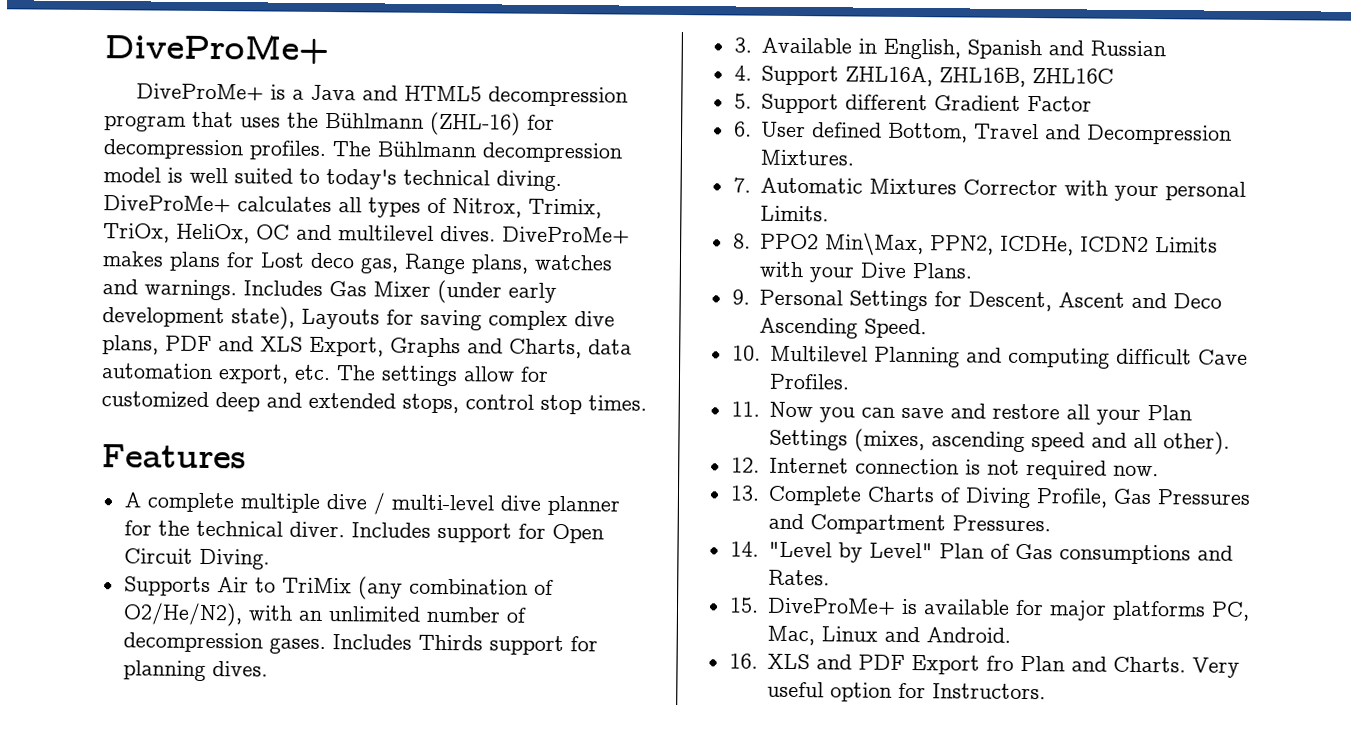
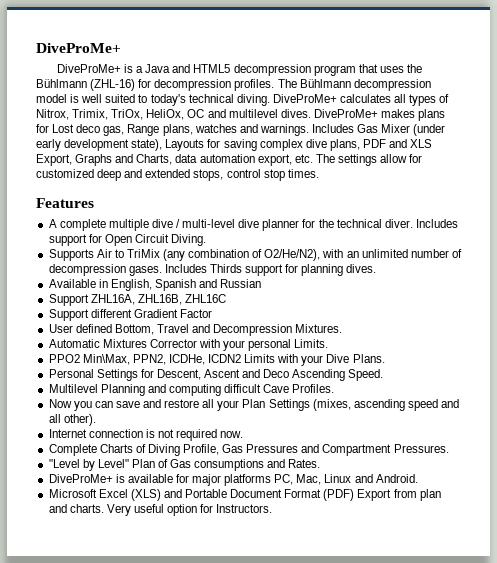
- 3. Available in English, Spanish and Russian
+ Available in English, Spanish and Russian
- 4. Support ZHL16A, ZHL16B, ZHL16C
+ Support ZHL16A, ZHL16B, ZHL16C
- 5. Support different Gradient Factor
+ Support different Gradient Factor
- 6. User defined Bottom, Travel and Decompression Mixtures.
+ User defined Bottom, Travel and Decompression Mixtures.
- 7. Automatic Mixtures Corrector with your personal Limits.
+ Automatic Mixtures Corrector with your personal Limits.
- 8. PPO2 Min\Max, PPN2, ICDHe, ICDN2 Limits with your Dive Plans.
+ PPO2 Min\Max, PPN2, ICDHe, ICDN2 Limits with your Dive Plans.
- 9. Personal Settings for Descent, Ascent and Deco Ascending Speed.
+ Personal Settings for Descent, Ascent and Deco Ascending Speed.
- 10. Multilevel Planning and computing difficult Cave Profiles.
+ Multilevel Planning and computing difficult Cave Profiles.
- 11. Now you can save and restore all your Plan Settings (mixes, ascending speed and all other).
+ Now you can save and restore all your Plan Settings (mixes, ascending speed and all other).
- 12. Internet connection is not required now.
+ Internet connection is not required now.
- 13. Complete Charts of Diving Profile, Gas Pressures and Compartment Pressures.
+ Complete Charts of Diving Profile, Gas Pressures and Compartment Pressures.
- 14. "Level by Level" Plan of Gas consumptions and Rates.
+ "Level by Level" Plan of Gas consumptions and Rates.
- 15. DiveProMe+ is available for major platforms PC, Mac, Linux and Android.
+ DiveProMe+ is available for major platforms PC, Mac, Linux and Android.
- 16. XLS and PDF Export fro Plan and Charts.
+ Microsoft Excel (XLS) and Portable Document Format (PDF) Export from plan and charts.

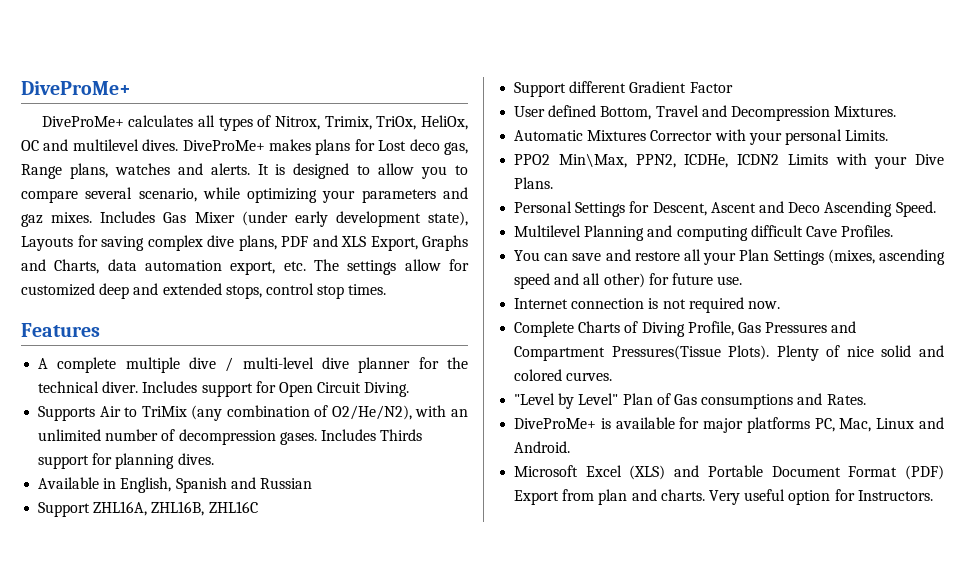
- DiveProMe+ is a Java and HTML5 decompression program that uses the Bühlmann (ZHL-16) for decompression profiles. The Bühlmann decompression model is well suited to today's technical diving. DiveProMe+ calculates all types of Nitrox, Trimix, TriOx, HeliOx, OC and multilevel dives.
+ DiveProMe+ calculates all types of Nitrox, Trimix, TriOx, HeliOx, OC and multilevel dives.
- DiveProMe+ makes plans for Lost deco gas, Range plans, watches and warnings.
+ DiveProMe+ makes plans for Lost deco gas, Range plans, watches and alerts. It is designed to allow you to compare several scenario, while optimizing your parameters and gaz mixes.
- Now you can save and restore all your Plan Settings (mixes, ascending speed and all other).
+ You can save and restore all your Plan Settings (mixes, ascending speed and all other) for future use.
- Complete Charts of Diving Profile, Gas Pressures and Compartment Pressures.
+ Complete Charts of Diving Profile, Gas Pressures and Compartment Pressures(Tissue Plots). Plenty of nice solid and colored curves.

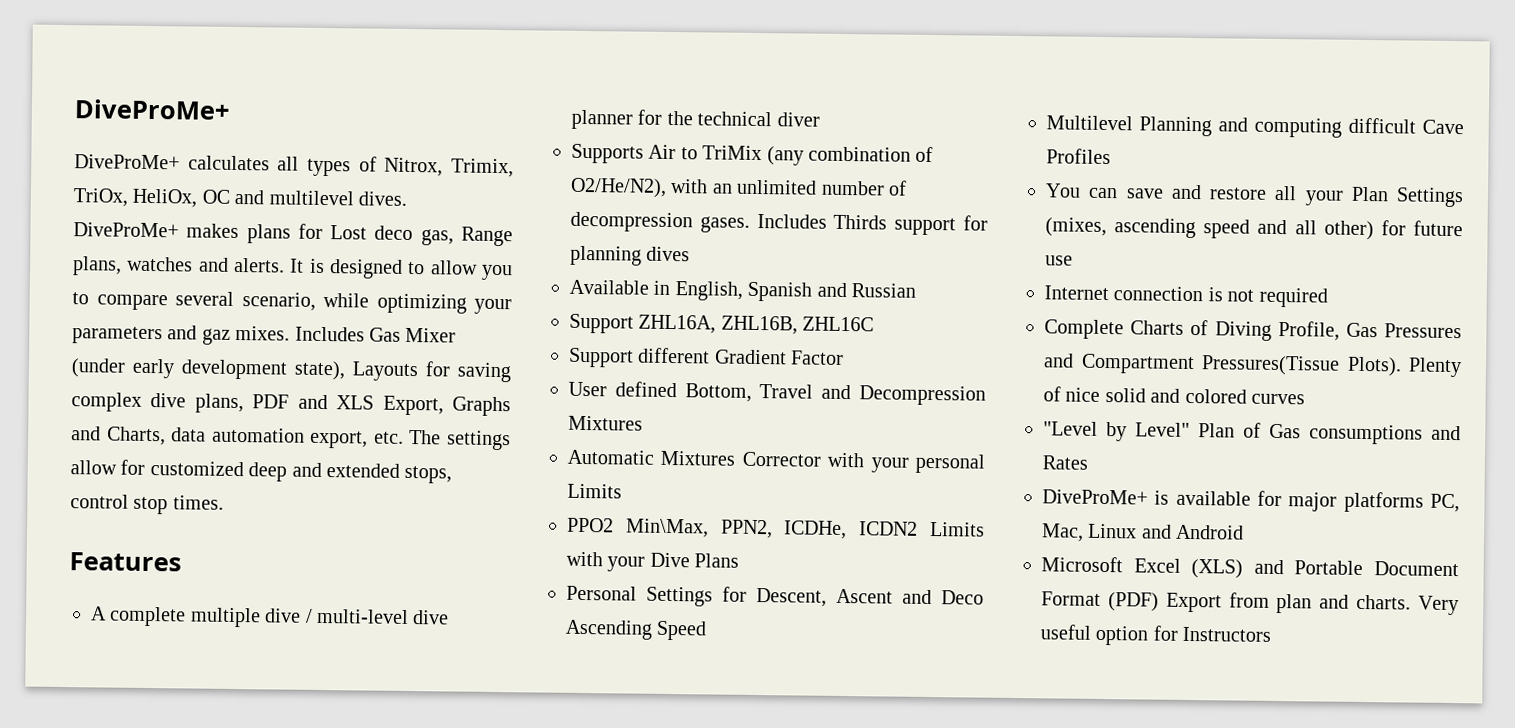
- A complete multiple dive / multi-level dive planner for the technical diver. Includes support for Open Circuit Diving.
+ A complete multiple dive / multi-level dive planner for the technical diver
- Includes Thirds support for planning dives.
+ Includes Thirds support for planning dives
- User defined Bottom, Travel and Decompression Mixtures.
+ User defined Bottom, Travel and Decompression Mixtures
- Automatic Mixtures Corrector with your personal Limits.
+ Automatic Mixtures Corrector with your personal Limits
- PPO2 Min\Max, PPN2, ICDHe, ICDN2 Limits with your Dive Plans.
+ PPO2 Min\Max, PPN2, ICDHe, ICDN2 Limits with your Dive Plans
- Personal Settings for Descent, Ascent and Deco Ascending Speed.
+ Personal Settings for Descent, Ascent and Deco Ascending Speed
- Multilevel Planning and computing difficult Cave Profiles.
+ Multilevel Planning and computing difficult Cave Profiles
- You can save and restore all your Plan Settings (mixes, ascending speed and all other) for future use.
+ You can save and restore all your Plan Settings (mixes, ascending speed and all other) for future use
- Internet connection is not required now.
+ Internet connection is not required
- Plenty of nice solid and colored curves.
+ Plenty of nice solid and colored curves
- "Level by Level" Plan of Gas consumptions and Rates.
+ "Level by Level" Plan of Gas consumptions and Rates
- DiveProMe+ is available for major platforms PC, Mac, Linux and Android.
+ DiveProMe+ is available for major platforms PC, Mac, Linux and Android
- Very useful option for Instructors.
+ Very useful option for Instructors

